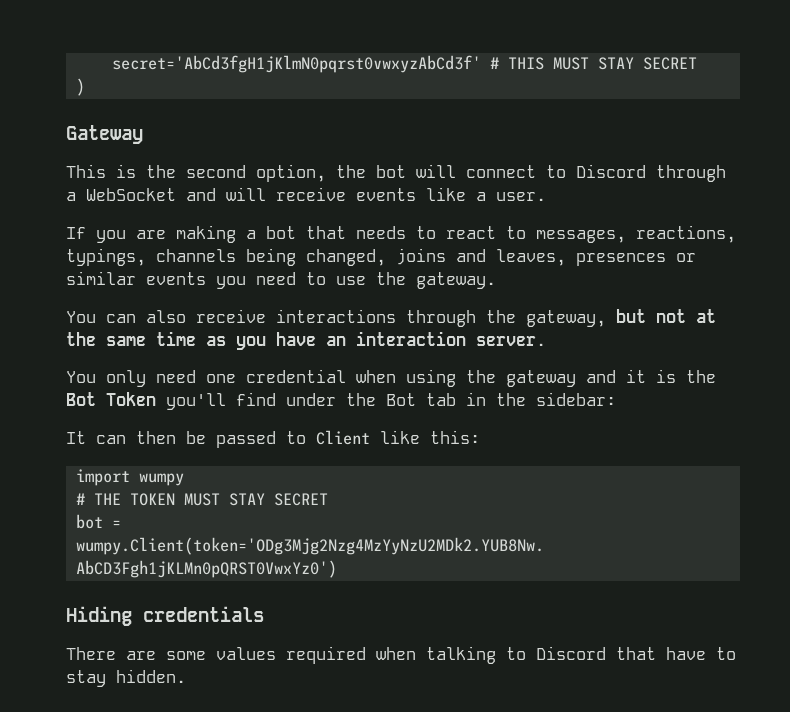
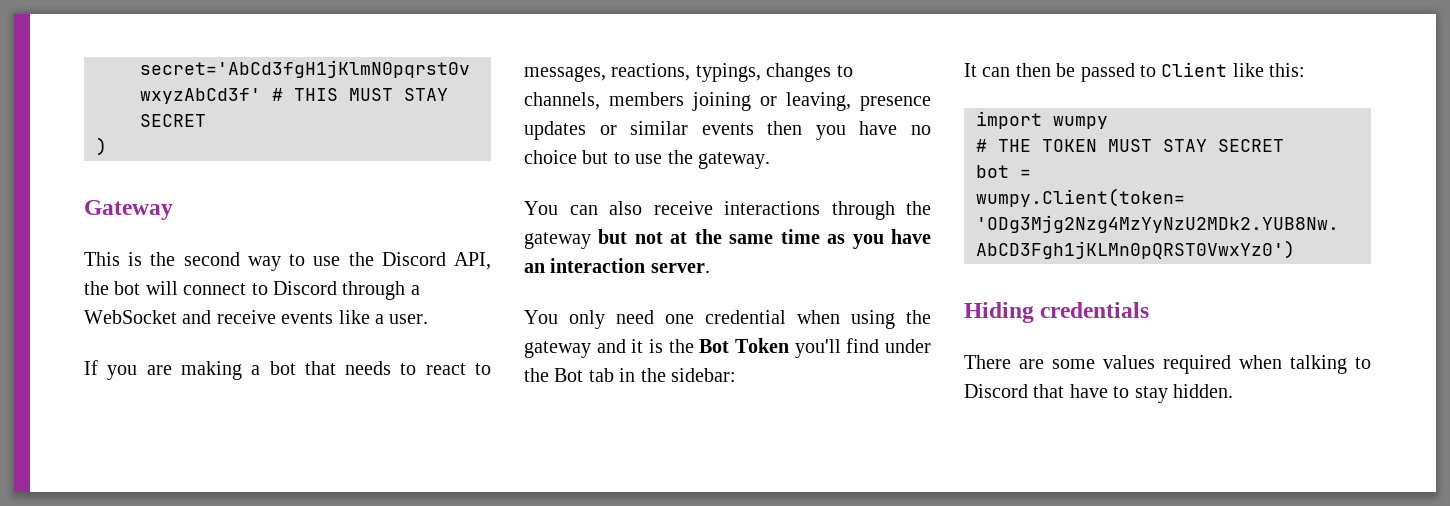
- This is the second option, the bot will connect to Discord through a WebSocket and will receive events like a user.
+ This is the second way to use the Discord API, the bot will connect to Discord through a WebSocket and receive events like a user.
- If you are making a bot that needs to react to messages, reactions, typings, channels being changed, joins and leaves, presences or similar events you need to use the gateway.
+ If you are making a bot that needs to react to messages, reactions, typings, changes to channels, members joining or leaving, presence updates or similar events then you have no choice but to use the gateway.
- You can also receive interactions through the gateway, but not at the same time as you have an interaction server.
+ You can also receive interactions through the gateway but not at the same time as you have an interaction server.

